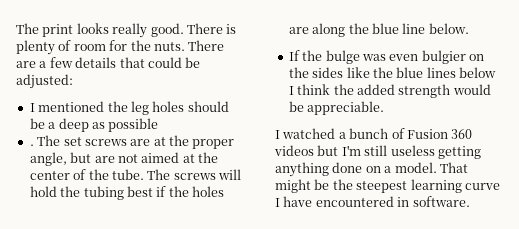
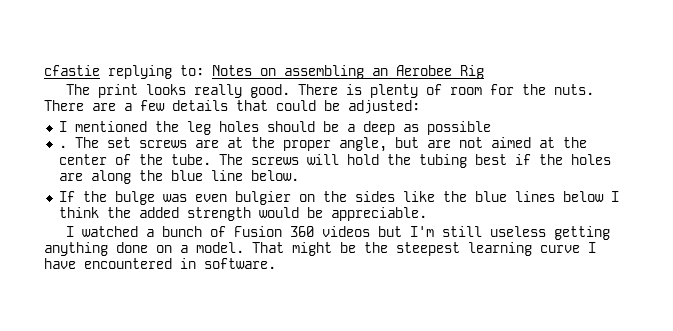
+ cfastie replying to: Notes on assembling an Aerobee Rig

